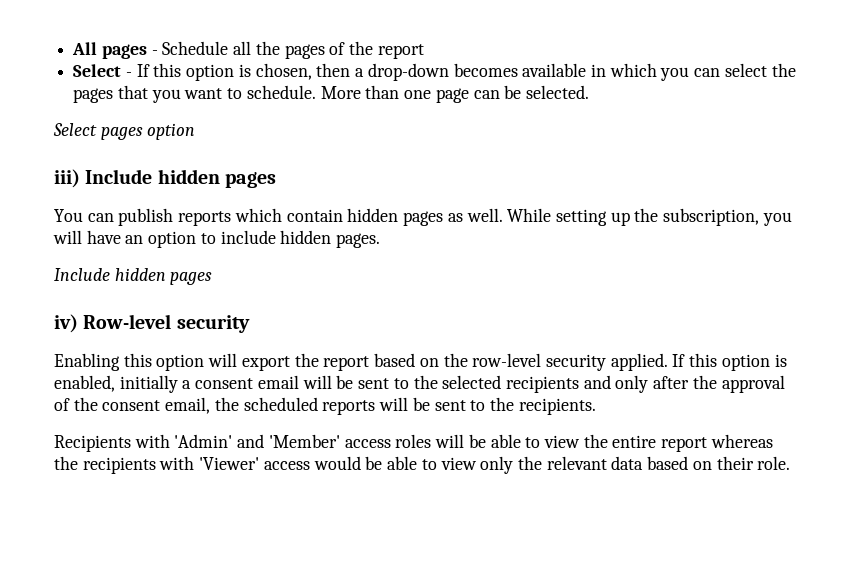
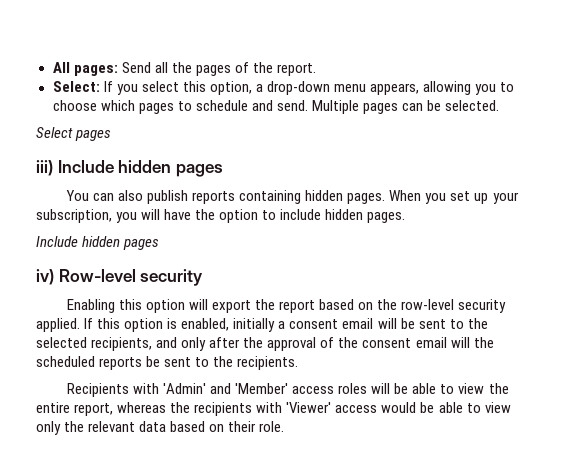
- All pages - Schedule all the pages of the report
- Select - If this option is chosen, then a drop-down becomes available in which you can select the pages that you want to schedule. More than one page can be selected.
+ All pages: Send all the pages of the report.
+ Select: If you select this option, a drop-down menu appears, allowing you to choose which pages to schedule and send. Multiple pages can be selected.
- Select pages option
+ Select pages
- You can publish reports which contain hidden pages as well. While setting up the subscription, you will have an option to include hidden pages.
+ You can also publish reports containing hidden pages. When you set up your subscription, you will have the option to include hidden pages.
- If this option is enabled, initially a consent email will be sent to the selected recipients and only after the approval of the consent email, the scheduled reports will be sent to the recipients.
+ If this option is enabled, initially a consent email will be sent to the selected recipients, and only after the approval of the consent email will the scheduled reports be sent to the recipients.
- Recipients with 'Admin' and 'Member' access roles will be able to view the entire report whereas the recipients with 'Viewer' access would be able to view only the relevant data based on their role.
+ Recipients with 'Admin' and 'Member' access roles will be able to view the entire report, whereas the recipients with 'Viewer' access would be able to view only the relevant data based on their role.

